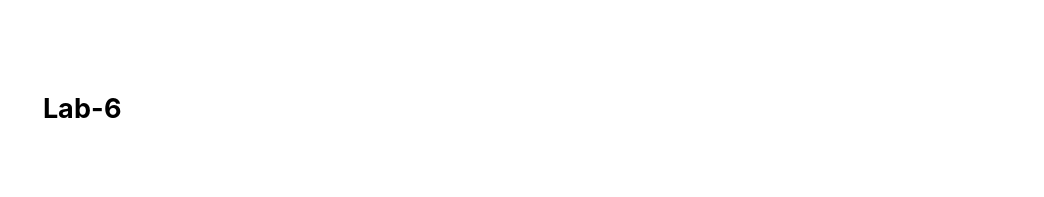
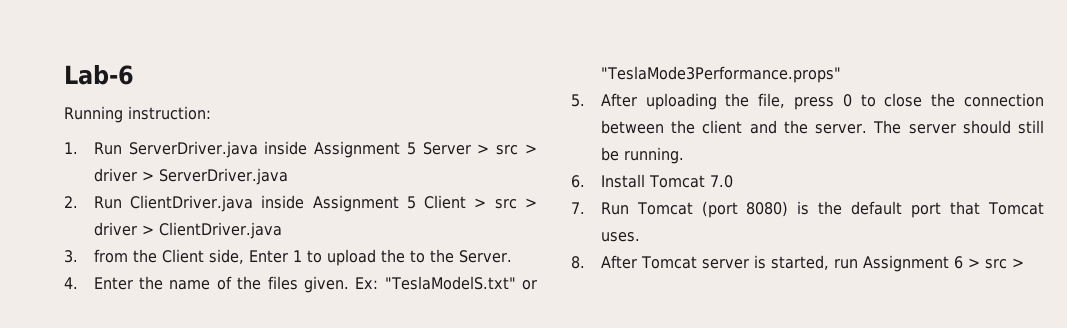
+ Running instruction:
+ 1. Run ServerDriver.java inside Assignment 5 Server > src > driver > ServerDriver.java
+ 2. Run ClientDriver.java inside Assignment 5 Client > src > driver > ClientDriver.java
+ 3. from the Client side, Enter 1 to upload the to the Server.
+ 4. Enter the name of the files given. Ex: "TeslaModelS.txt" or "TeslaMode3Performance.props"
+ 5. After uploading the file, press 0 to close the connection between the client and the server. The server should still be running.
+ 6. Install Tomcat 7.0
+ 7. Run Tomcat (port 8080) is the default port that Tomcat uses.
+ 8. After Tomcat server is started, run Assignment 6 > src >

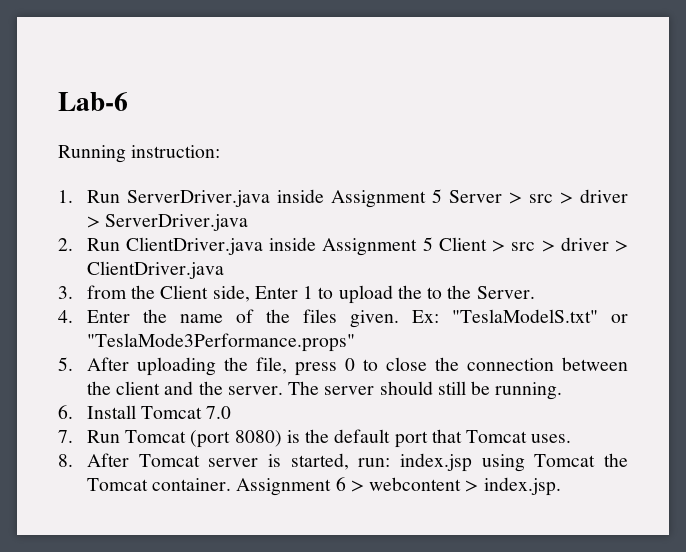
- 8. After Tomcat server is started, run Assignment 6 > src >
+ 8. After Tomcat server is started, run: index.jsp using Tomcat the Tomcat container. Assignment 6 > webcontent > index.jsp.

